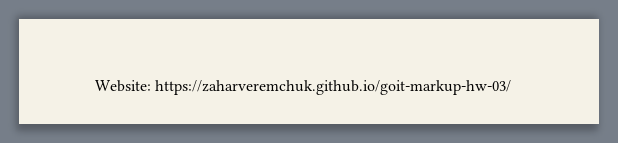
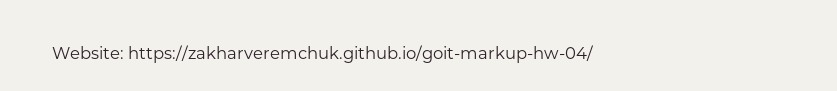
- Website: https://zaharveremchuk.github.io/goit-markup-hw-03/
+ Website: https://zakharveremchuk.github.io/goit-markup-hw-04/

